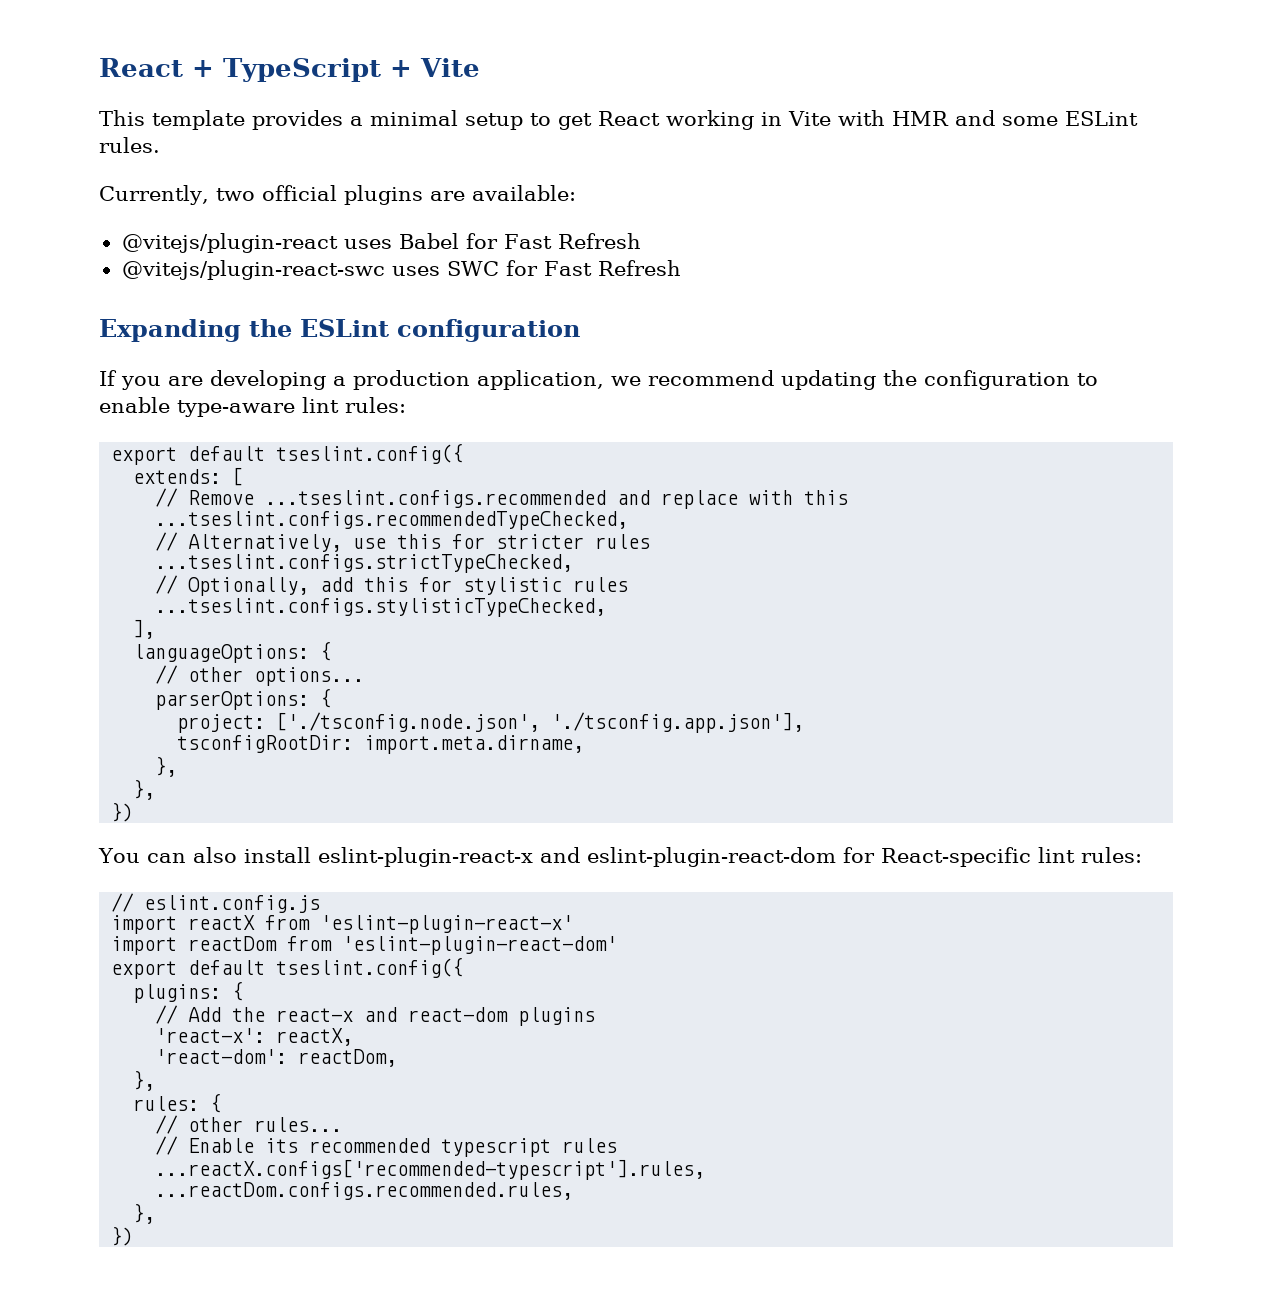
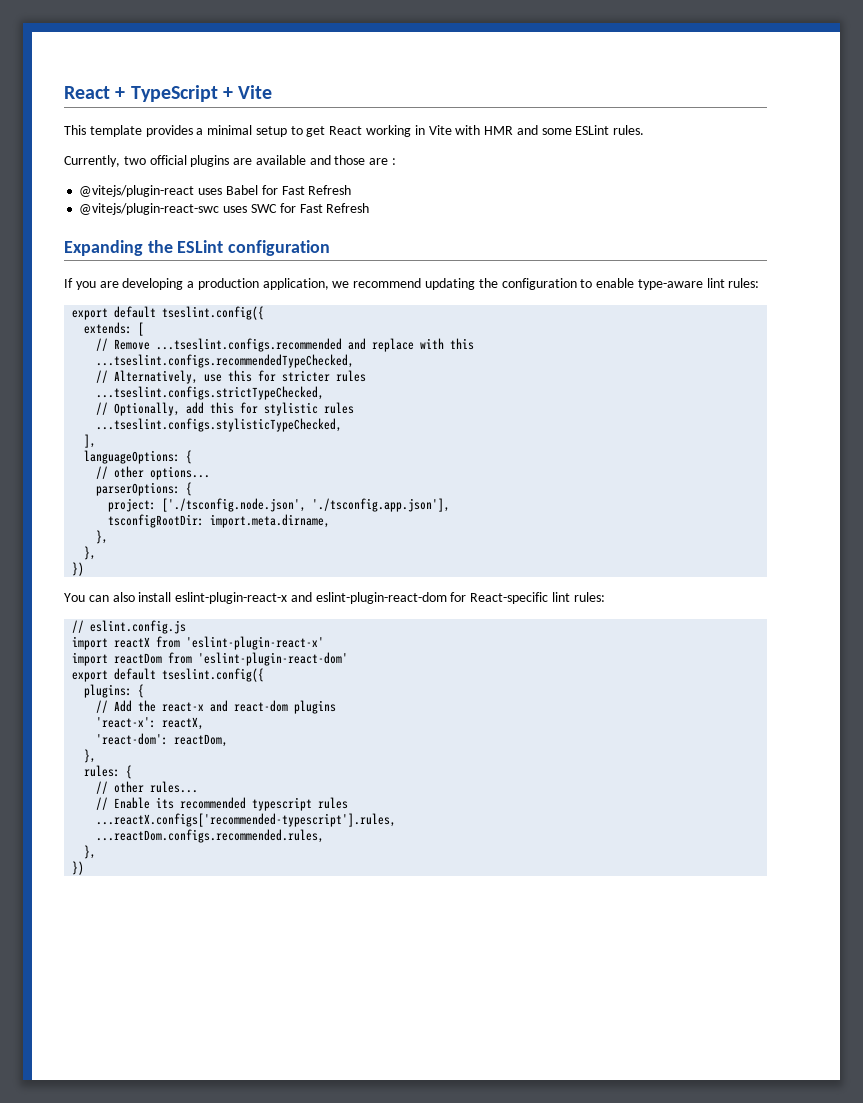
- Currently, two official plugins are available:
+ Currently, two official plugins are available and those are :

